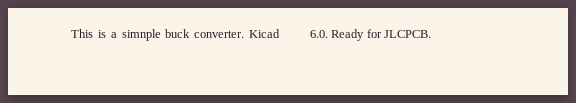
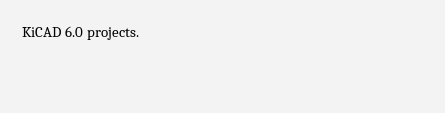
- This is a simnple buck converter. Kicad 6.0. Ready for JLCPCB.
+ KiCAD 6.0 projects.

